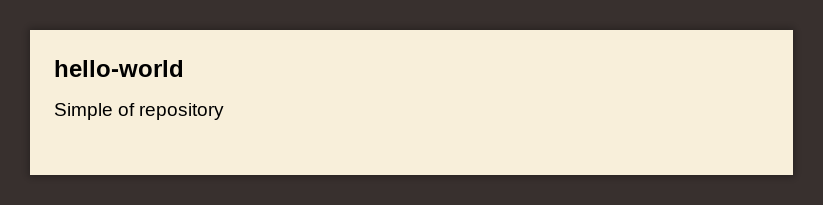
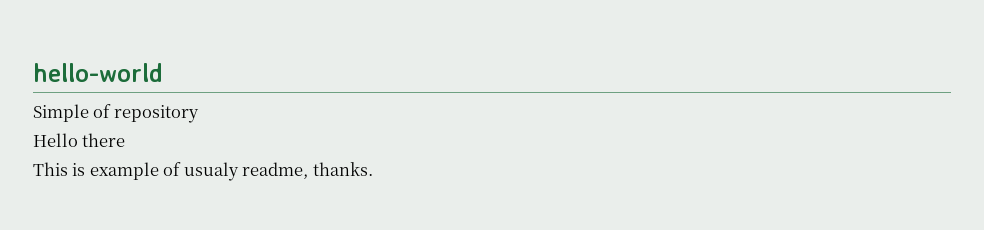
+ Hello there
+ This is example of usualy readme, thanks.

